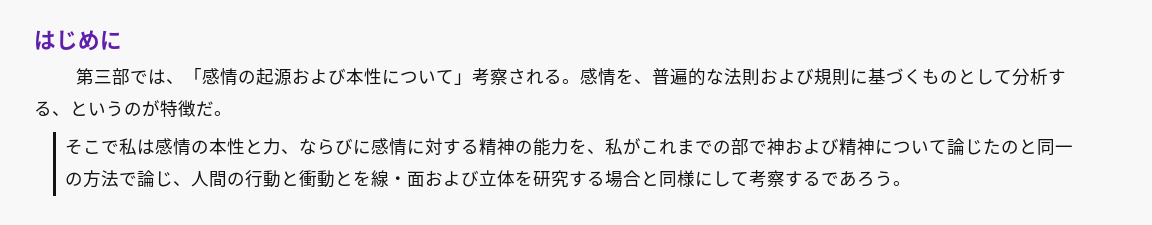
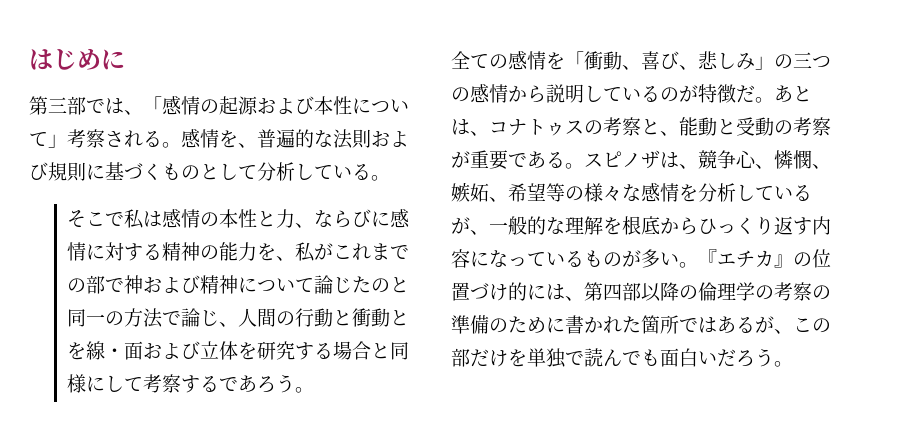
- 感情を、普遍的な法則および規則に基づくものとして分析する、というのが特徴だ。
+ 感情を、普遍的な法則および規則に基づくものとして分析している。
+ 全ての感情を「衝動、喜び、悲しみ」の三つの感情から説明しているのが特徴だ。あとは、コナトゥスの考察と、能動と受動の考察が重要である。スピノザは、競争心、憐憫、嫉妬、希望等の様々な感情を分析しているが、一般的な理解を根底からひっくり返す内容になっているものが多い。『エチカ』の位置づけ的には、第四部以降の倫理学の考察の準備のために書かれた箇所ではあるが、この部だけを単独で読んでも面白いだろう。

